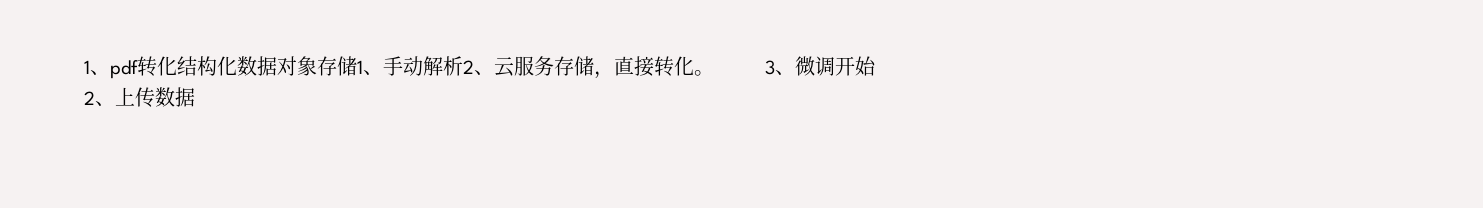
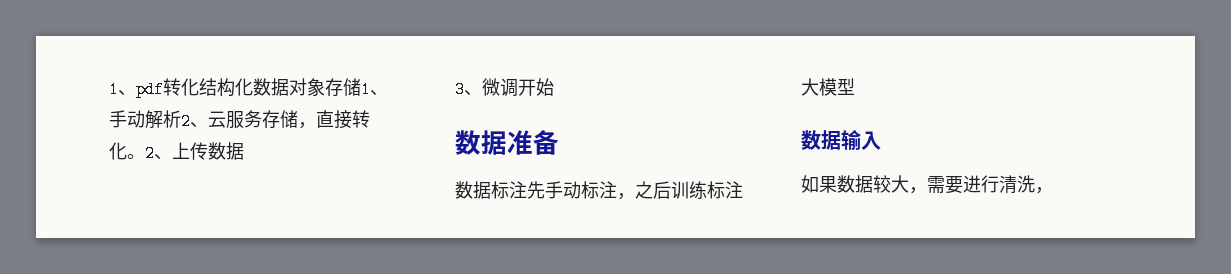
+ 数据准备
+ 数据标注先手动标注，之后训练标注大模型
+ 数据输入
+ 如果数据较大，需要进行清洗，

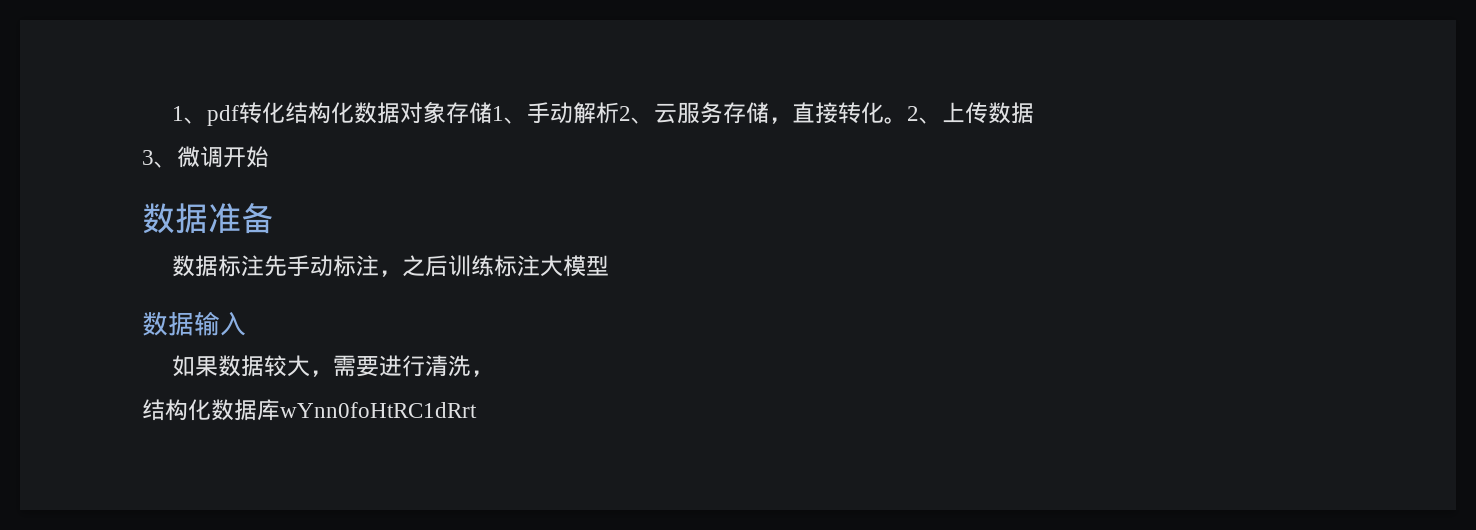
+ 结构化数据库wYnn0foHtRC1dRrt

